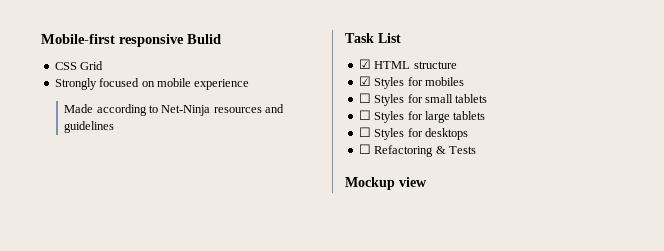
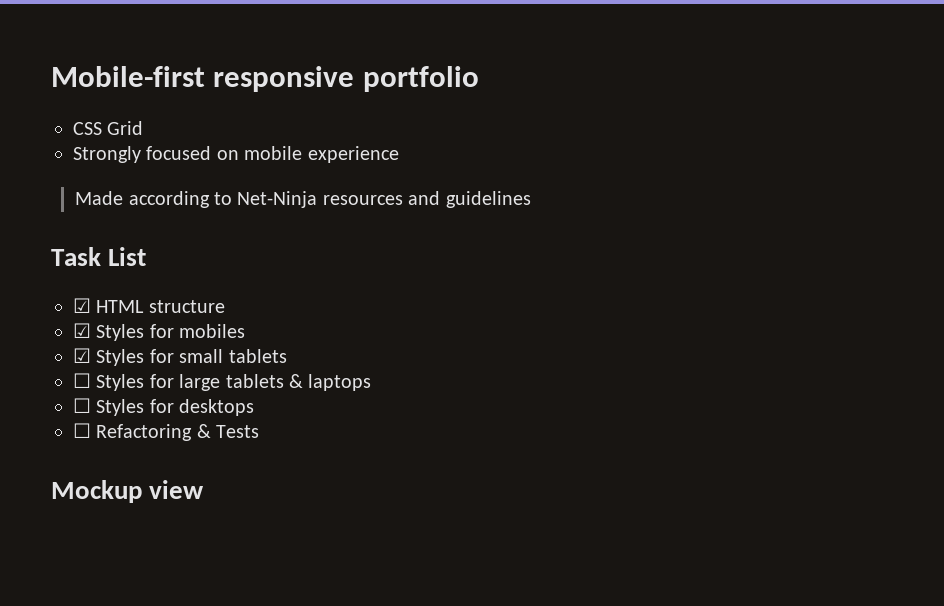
- Mobile-first responsive Bulid
+ Mobile-first responsive portfolio
- ☐ Styles for small tablets
+ ☑ Styles for small tablets
- ☐ Styles for large tablets
+ ☐ Styles for large tablets & laptops

